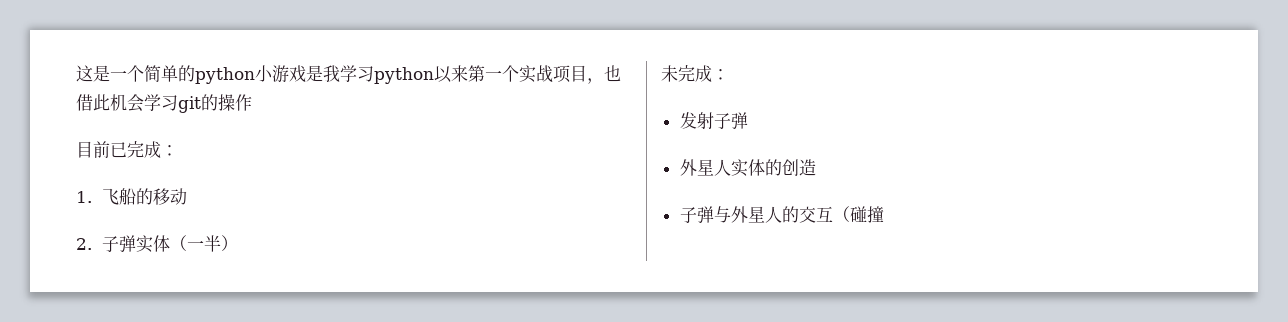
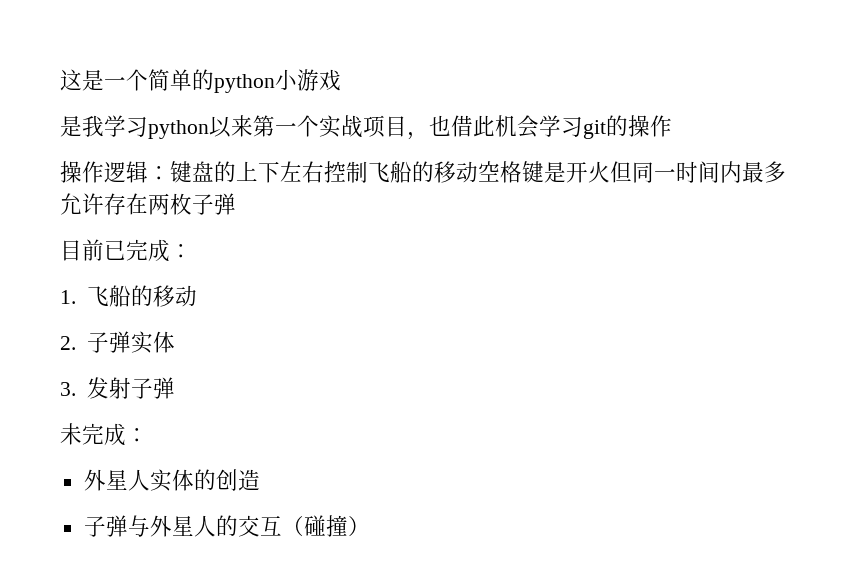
- 这是一个简单的python小游戏是我学习python以来第一个实战项目，也借此机会学习git的操作
+ 这是一个简单的python小游戏
+ 是我学习python以来第一个实战项目，也借此机会学习git的操作
+ 操作逻辑：键盘的上下左右控制飞船的移动空格键是开火但同一时间内最多允许存在两枚子弹
- 2.子弹实体（一半）
+ 2.子弹实体
+ 3.发射子弹
- 发射子弹
- 子弹与外星人的交互（碰撞
+ 子弹与外星人的交互（碰撞）

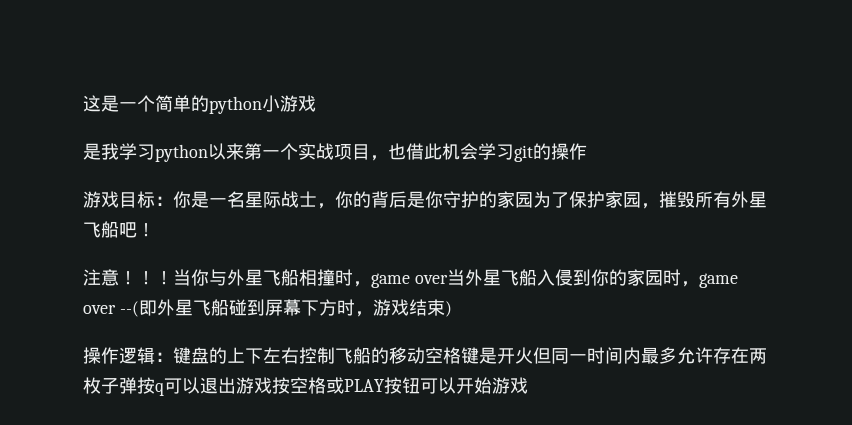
+ 游戏目标：你是一名星际战士，你的背后是你守护的家园为了保护家园，摧毁所有外星飞船吧！
+ 注意！！！当你与外星飞船相撞时，game over当外星飞船入侵到你的家园时，game over --(即外星飞船碰到屏幕下方时，游戏结束)
- 操作逻辑：键盘的上下左右控制飞船的移动空格键是开火但同一时间内最多允许存在两枚子弹
- 目前已完成：
- 1.飞船的移动
- 2.子弹实体
- 3.发射子弹
- 未完成：
- 外星人实体的创造
- 子弹与外星人的交互（碰撞）
+ 操作逻辑：键盘的上下左右控制飞船的移动空格键是开火但同一时间内最多允许存在两枚子弹按q可以退出游戏按空格或PLAY按钮可以开始游戏

